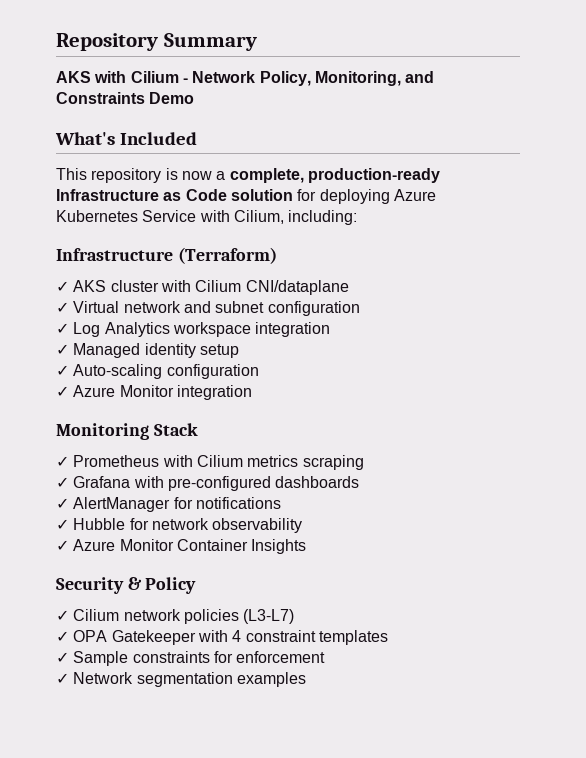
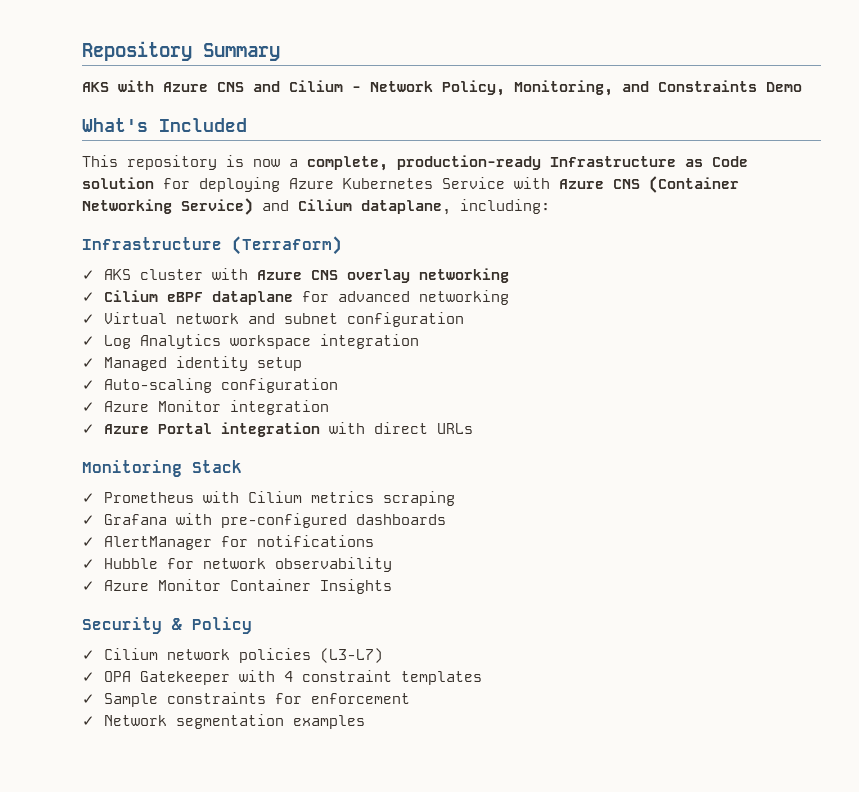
- AKS with Cilium - Network Policy, Monitoring, and Constraints Demo
+ AKS with Azure CNS and Cilium - Network Policy, Monitoring, and Constraints Demo
- This repository is now a complete, production-ready Infrastructure as Code solution for deploying Azure Kubernetes Service with Cilium, including:
+ This repository is now a complete, production-ready Infrastructure as Code solution for deploying Azure Kubernetes Service with Azure CNS (Container Networking Service) and Cilium dataplane, including:
- ✓ AKS cluster with Cilium CNI/dataplane
+ ✓ AKS cluster with Azure CNS overlay networking
+ ✓ Cilium eBPF dataplane for advanced networking
+ ✓ Azure Portal integration with direct URLs

